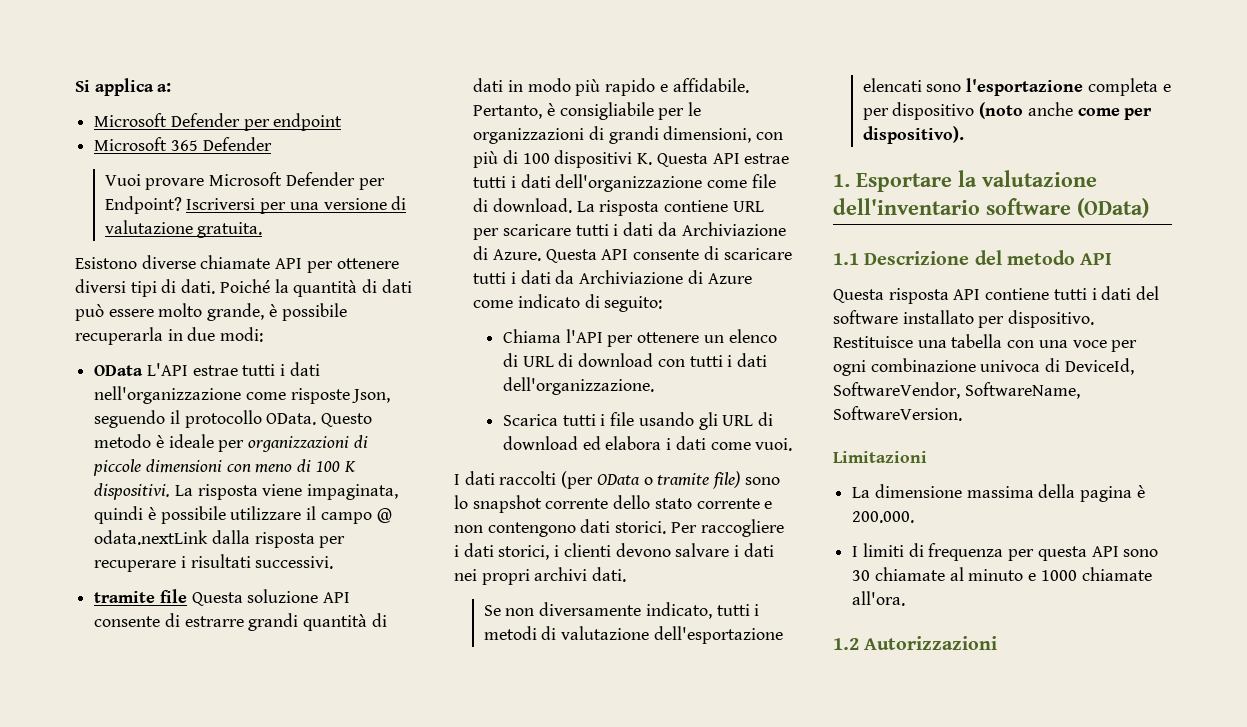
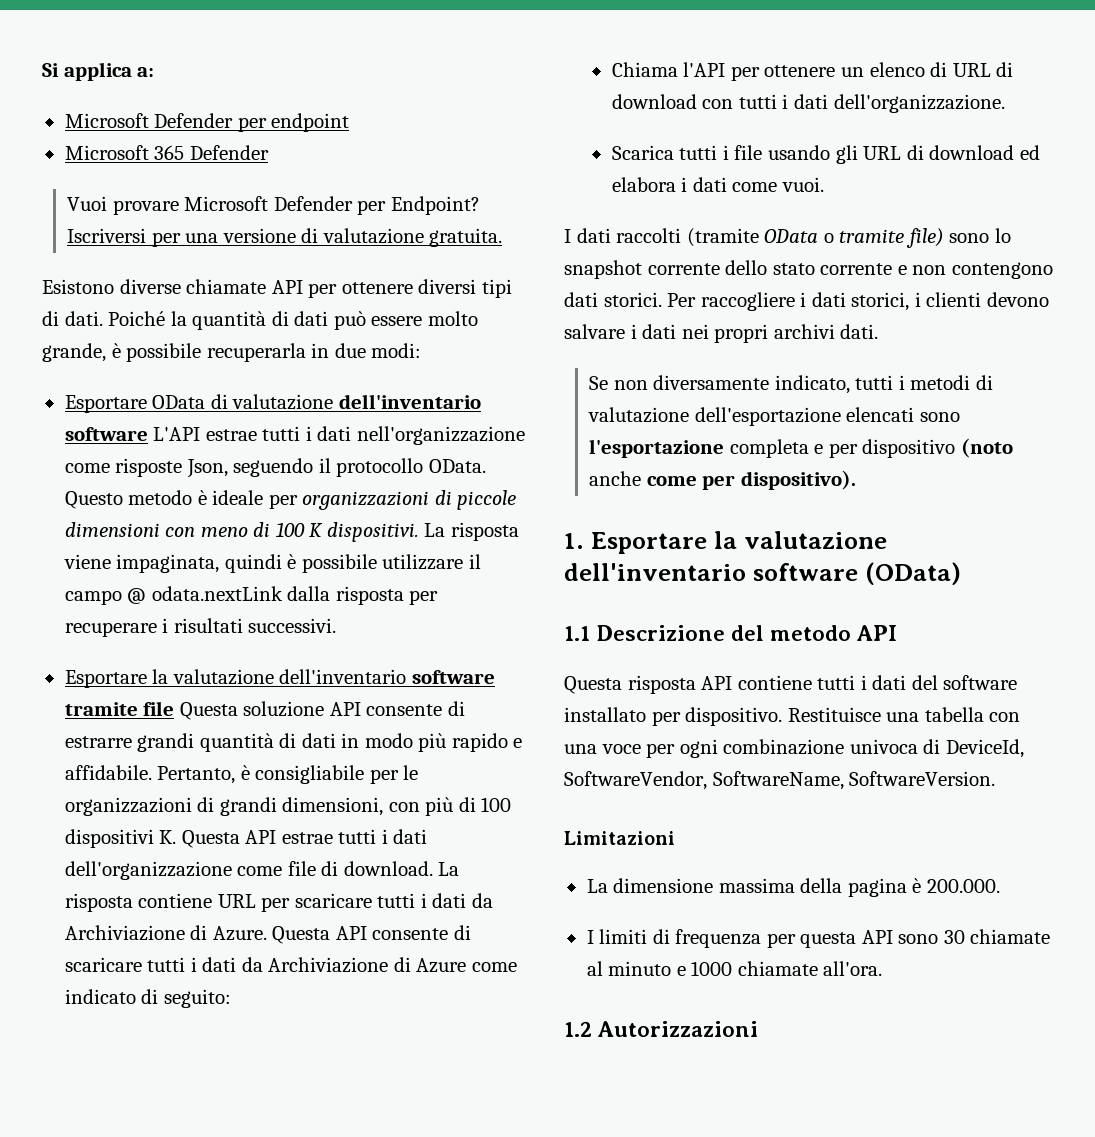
- OData L'API estrae tutti i dati nell'organizzazione come risposte Json, seguendo il protocollo OData.
+ Esportare OData di valutazione dell'inventario software L'API estrae tutti i dati nell'organizzazione come risposte Json, seguendo il protocollo OData.
- tramite file Questa soluzione API consente di estrarre grandi quantità di dati in modo più rapido e affidabile.
+ Esportare la valutazione dell'inventario software tramite file Questa soluzione API consente di estrarre grandi quantità di dati in modo più rapido e affidabile.
- I dati raccolti (per OData o tramite file) sono lo snapshot corrente dello stato corrente e non contengono dati storici.
+ I dati raccolti (tramite OData o tramite file) sono lo snapshot corrente dello stato corrente e non contengono dati storici.

